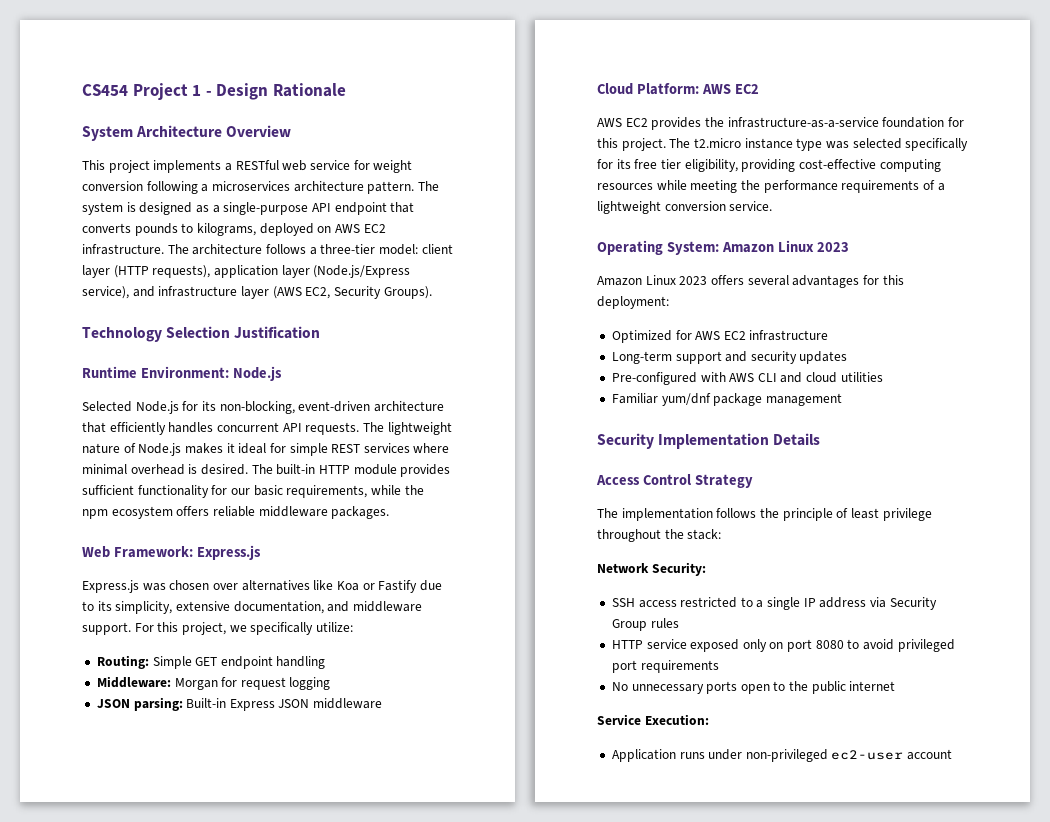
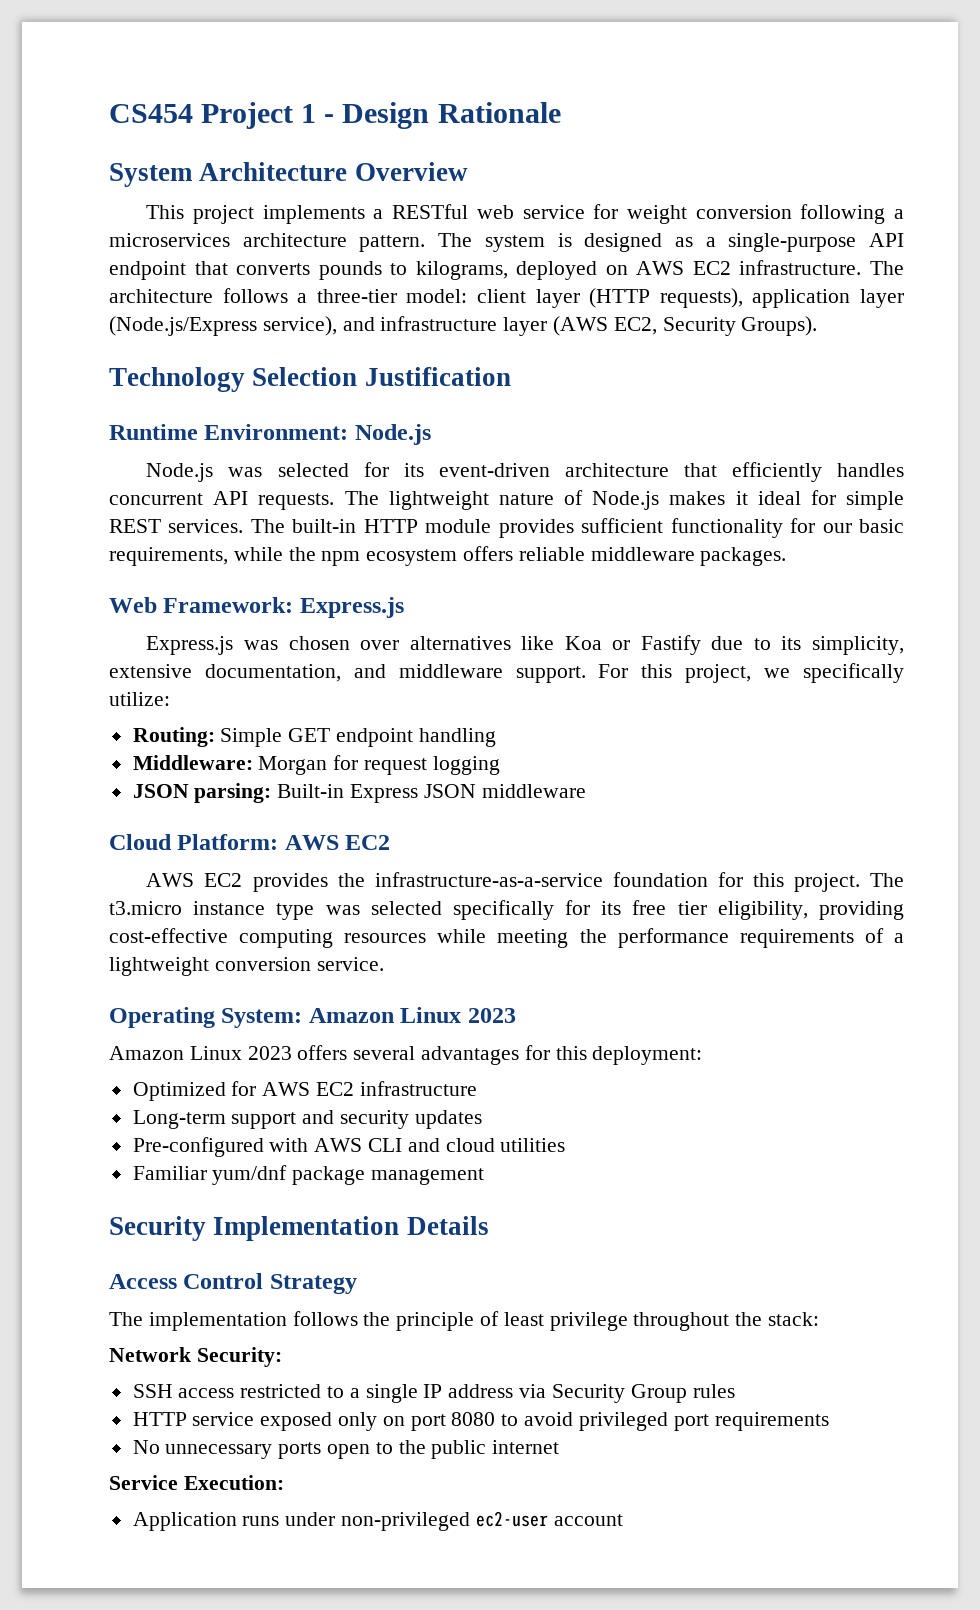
- Selected Node.js for its non-blocking, event-driven architecture that efficiently handles concurrent API requests.
+ Node.js was selected for its event-driven architecture that efficiently handles concurrent API requests.
- The lightweight nature of Node.js makes it ideal for simple REST services where minimal overhead is desired.
+ The lightweight nature of Node.js makes it ideal for simple REST services.
- The t2.micro instance type was selected specifically for its free tier eligibility, providing cost-effective computing resources while meeting the performance requirements of a lightweight conversion service.
+ The t3.micro instance type was selected specifically for its free tier eligibility, providing cost-effective computing resources while meeting the performance requirements of a lightweight conversion service.

